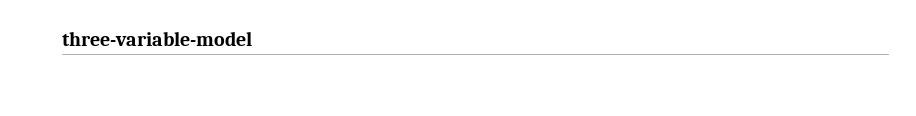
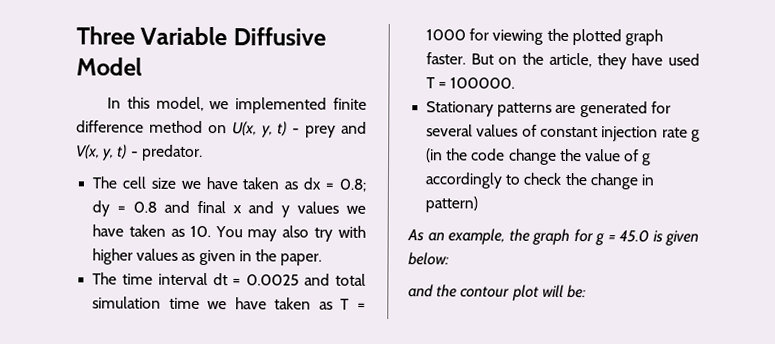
- three-variable-model
+ Three Variable Diffusive Model
+ In this model, we implemented finite difference method on U(x, y, t) - prey and V(x, y, t) - predator.
+ The cell size we have taken as dx = 0.8; dy = 0.8 and final x and y values we have taken as 10. You may also try with higher values as given in the paper.
+ The time interval dt = 0.0025 and total simulation time we have taken as T = 1000 for viewing the plotted graph faster. But on the article, they have used T = 100000.
+ Stationary patterns are generated for several values of constant injection rate g (in the code change the value of g accordingly to check the change in pattern)
+ As an example, the graph for g = 45.0 is given below:
+ and the contour plot will be:

